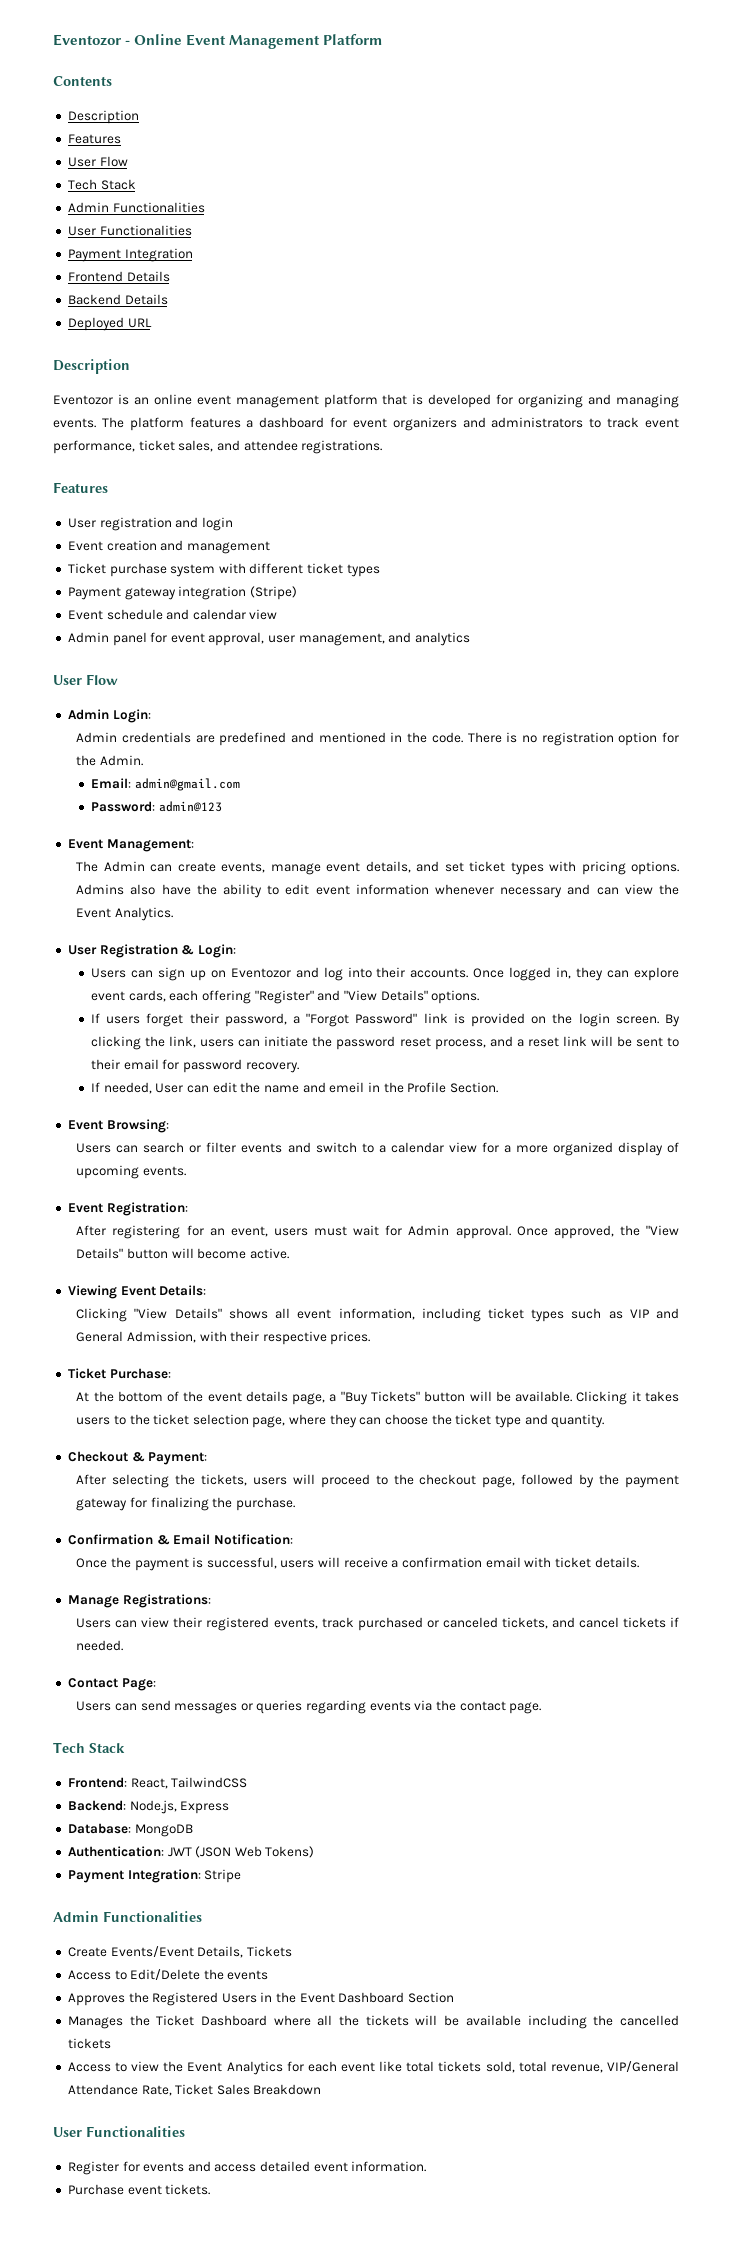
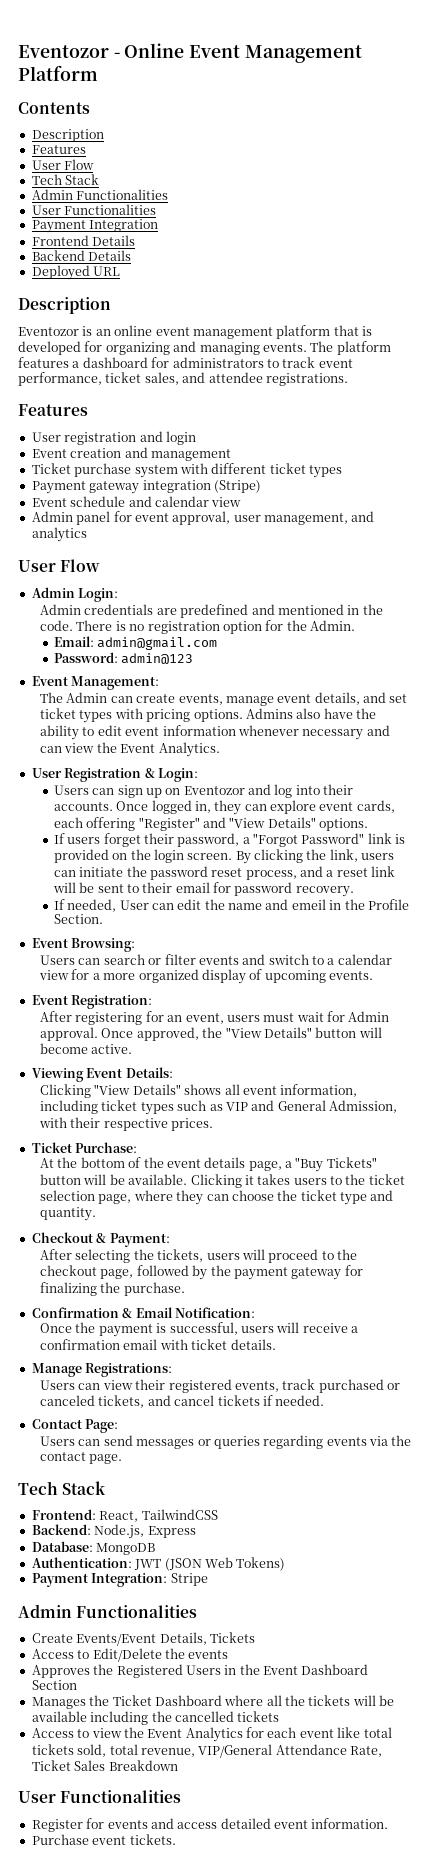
- The platform features a dashboard for event organizers and administrators to track event performance, ticket sales, and attendee registrations.
+ The platform features a dashboard for administrators to track event performance, ticket sales, and attendee registrations.

